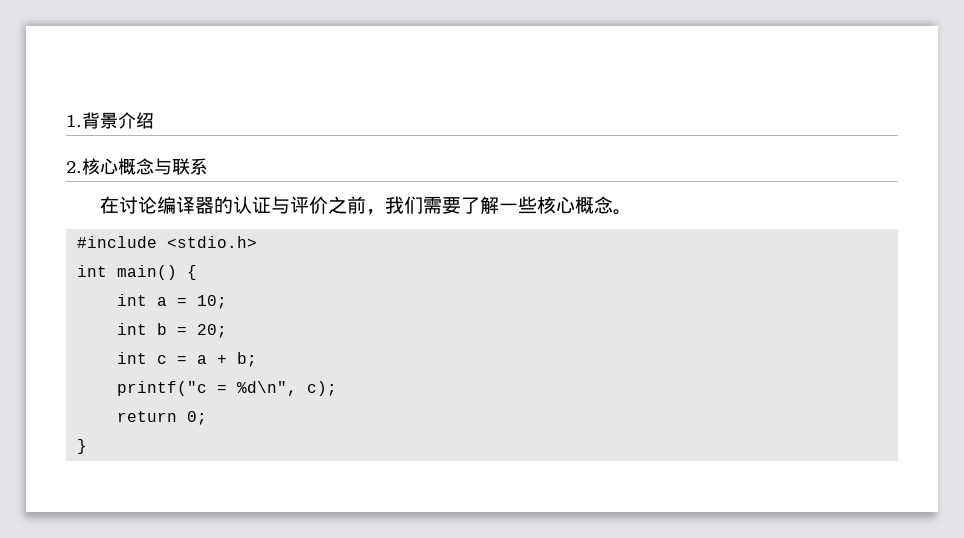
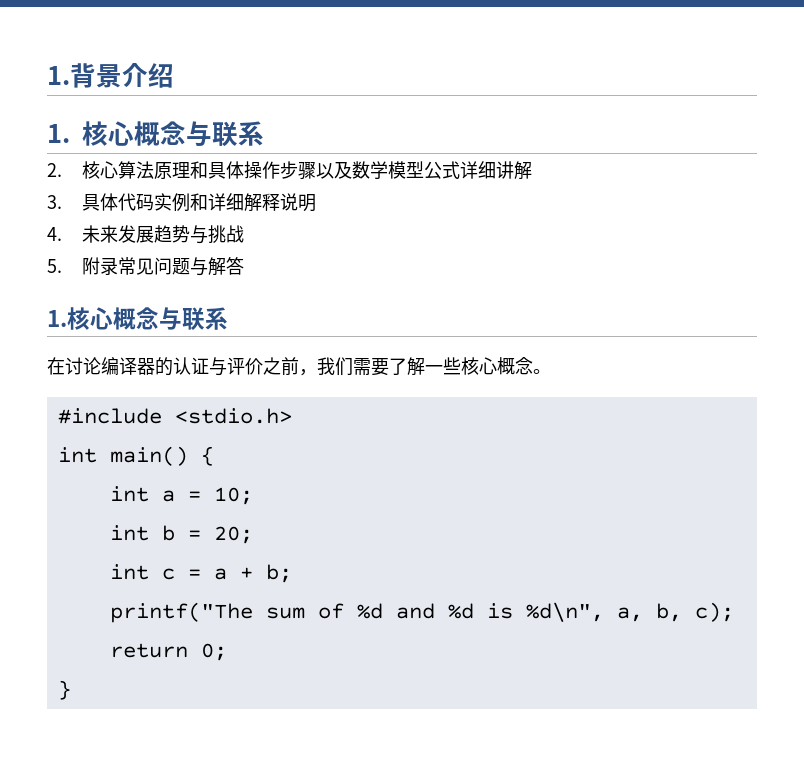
  1.背景介绍
- 2.核心概念与联系
+ 1.核心概念与联系
+ 2.核心算法原理和具体操作步骤以及数学模型公式详细讲解
+ 3.具体代码实例和详细解释说明
+ 4.未来发展趋势与挑战
+ 5.附录常见问题与解答
+ 1.核心概念与联系
- printf("c = %d\n", c);
+ printf("The sum of %d and %d is %d\n", a, b, c);

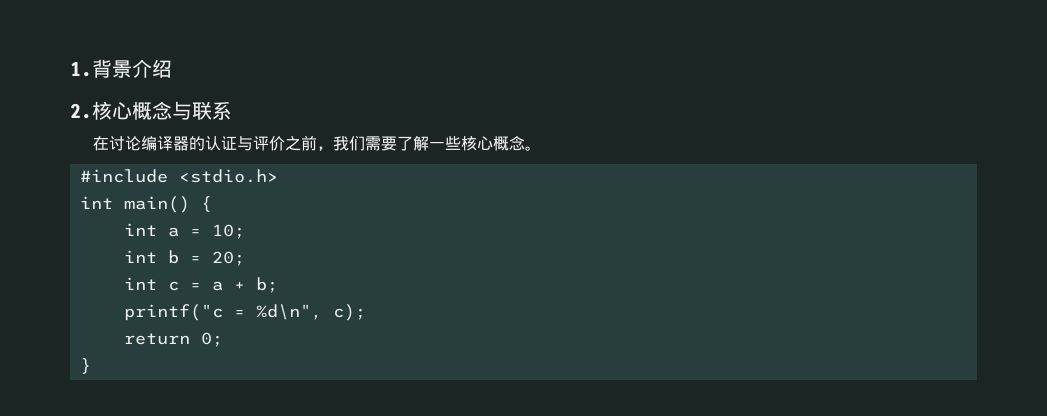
  1.背景介绍
- 1.核心概念与联系
- 2.核心算法原理和具体操作步骤以及数学模型公式详细讲解
- 3.具体代码实例和详细解释说明
- 4.未来发展趋势与挑战
- 5.附录常见问题与解答
- 1.核心概念与联系
+ 2.核心概念与联系
- printf("The sum of %d and %d is %d\n", a, b, c);
+ printf("c = %d\n", c);

